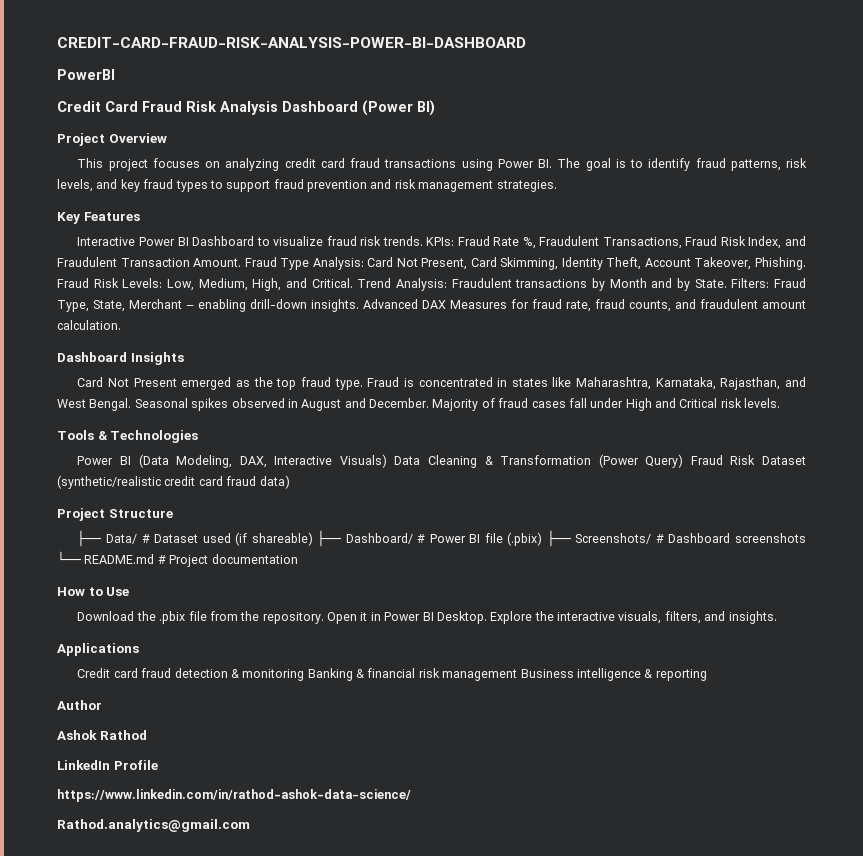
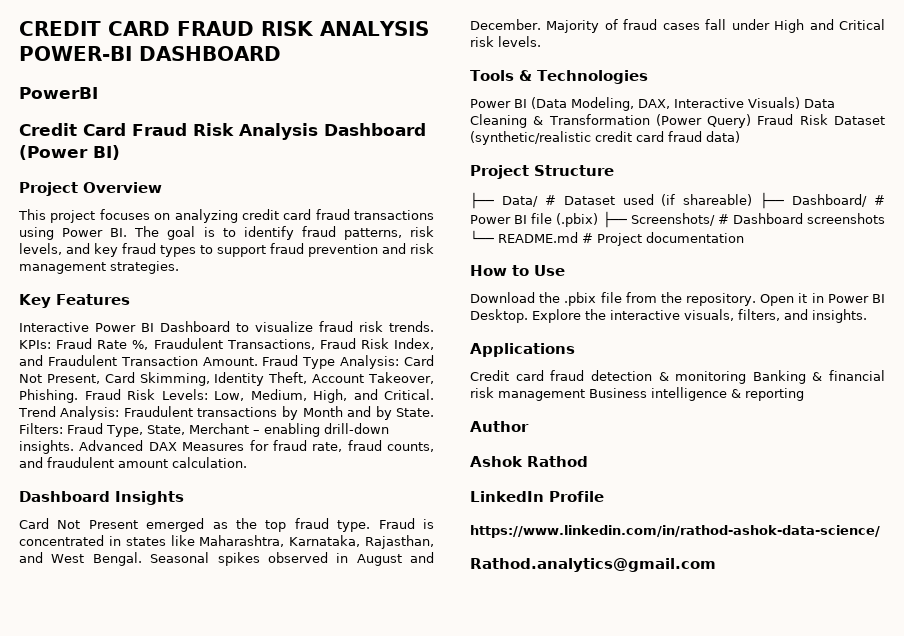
- CREDIT-CARD-FRAUD-RISK-ANALYSIS-POWER-BI-DASHBOARD
+ CREDIT CARD FRAUD RISK ANALYSIS POWER-BI DASHBOARD

